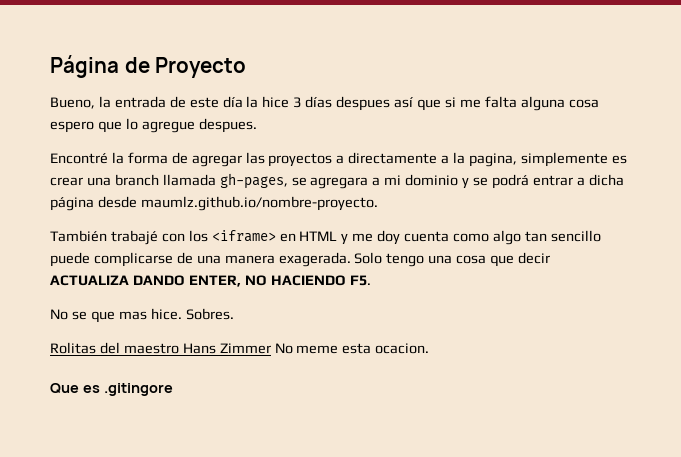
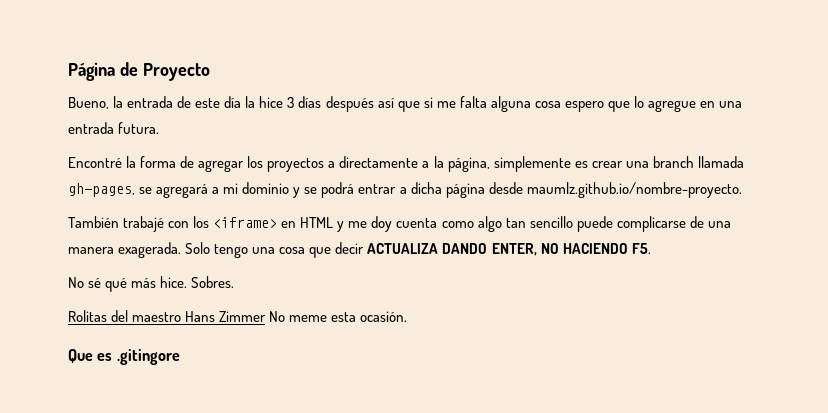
- Bueno, la entrada de este día la hice 3 días despues así que si me falta alguna cosa espero que lo agregue despues.
+ Bueno, la entrada de este día la hice 3 días después así que si me falta alguna cosa espero que lo agregue en una entrada futura.
- Encontré la forma de agregar las proyectos a directamente a la pagina, simplemente es crear una branch llamada gh-pages, se agregara a mi dominio y se podrá entrar a dicha página desde maumlz.github.io/nombre-proyecto.
+ Encontré la forma de agregar los proyectos a directamente a la página, simplemente es crear una branch llamada gh-pages, se agregará a mi dominio y se podrá entrar a dicha página desde maumlz.github.io/nombre-proyecto.
- No se que mas hice.
+ No sé qué más hice.
- Rolitas del maestro Hans Zimmer No meme esta ocacion.
+ Rolitas del maestro Hans Zimmer No meme esta ocasión.

